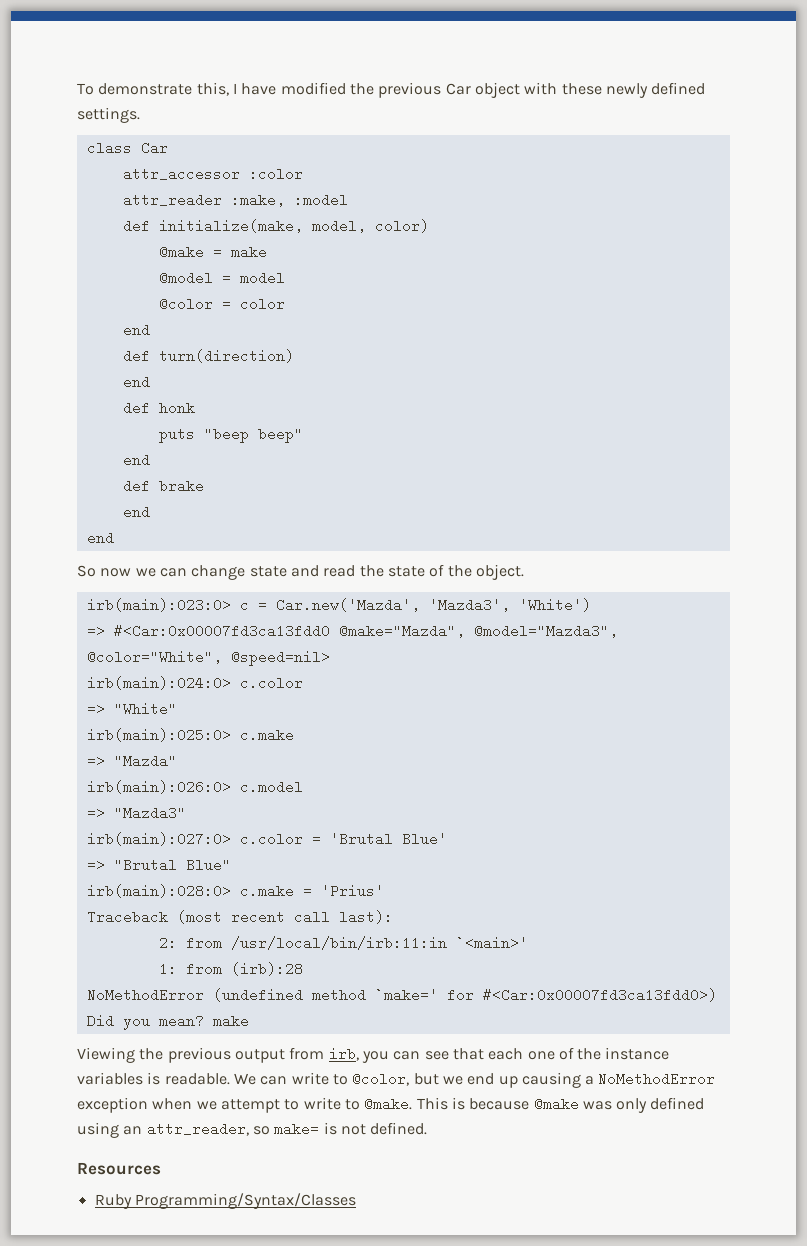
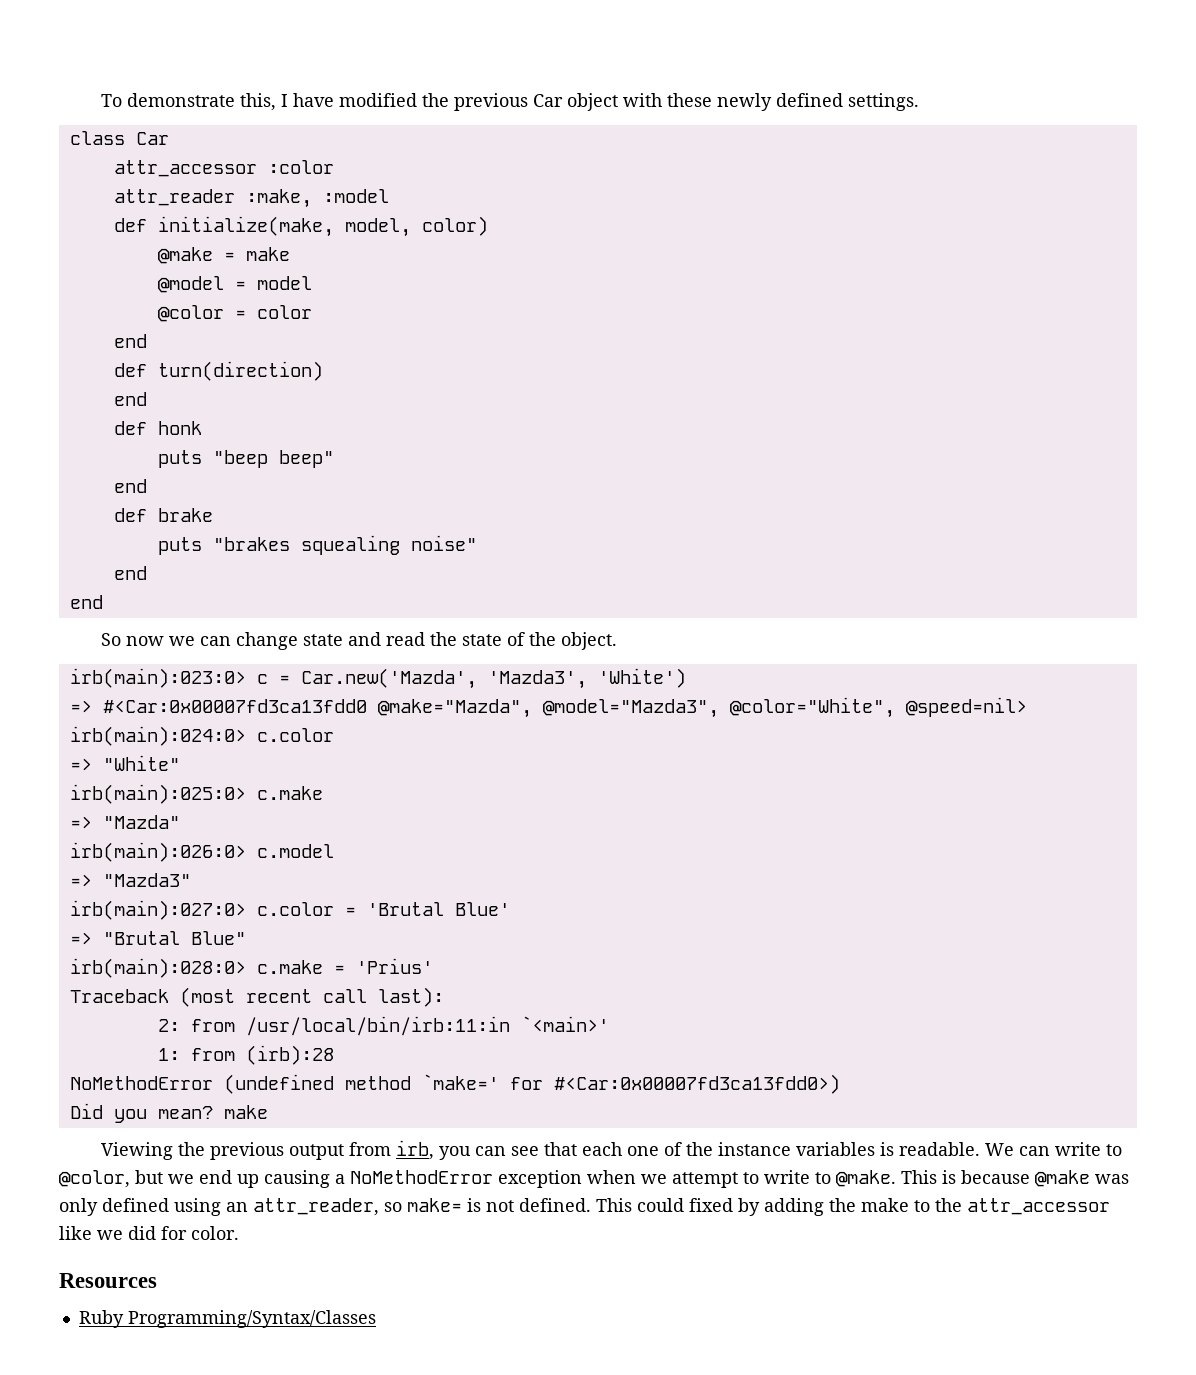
+ puts "brakes squealing noise"
+ This could fixed by adding the make to the attr_accessor like we did for color.

